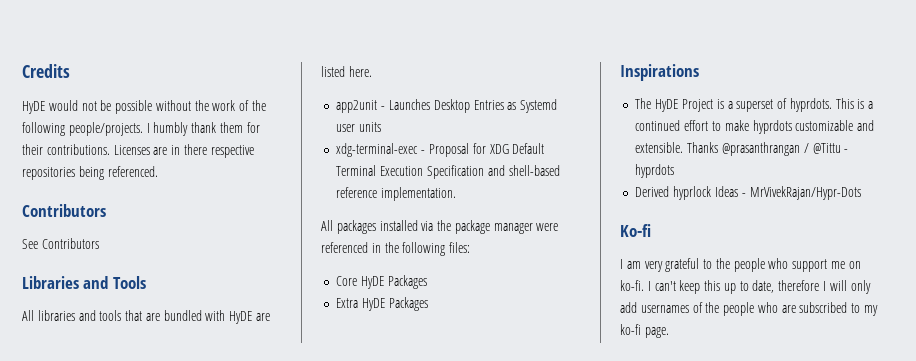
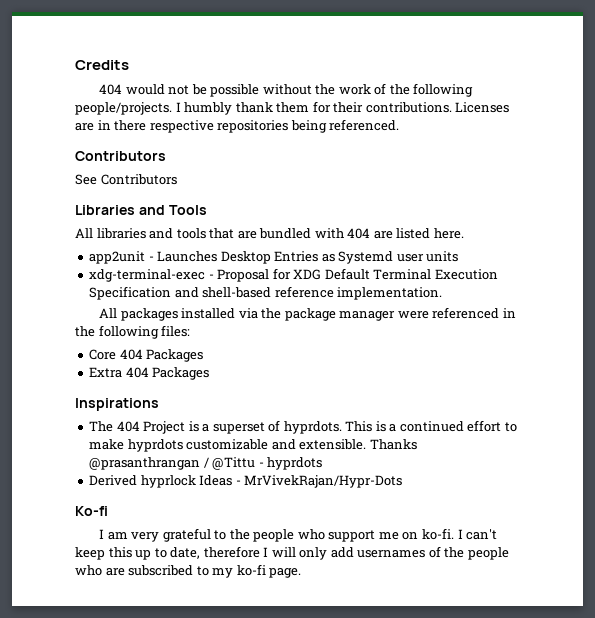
- HyDE would not be possible without the work of the following people/projects.
+ 404 would not be possible without the work of the following people/projects.
- All libraries and tools that are bundled with HyDE are listed here.
+ All libraries and tools that are bundled with 404 are listed here.
- Core HyDE Packages
+ Core 404 Packages
- Extra HyDE Packages
+ Extra 404 Packages
- The HyDE Project is a superset of hyprdots.
+ The 404 Project is a superset of hyprdots.

